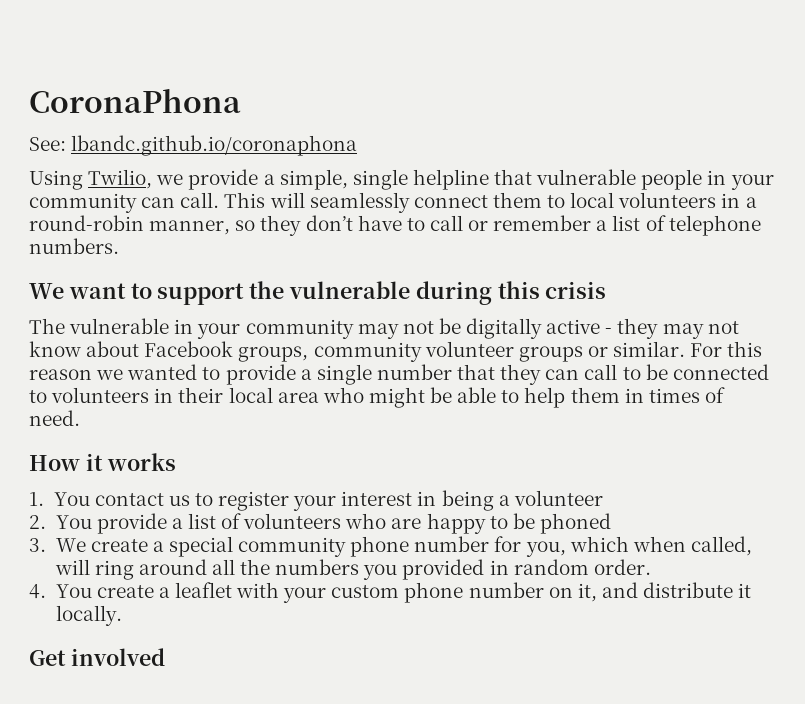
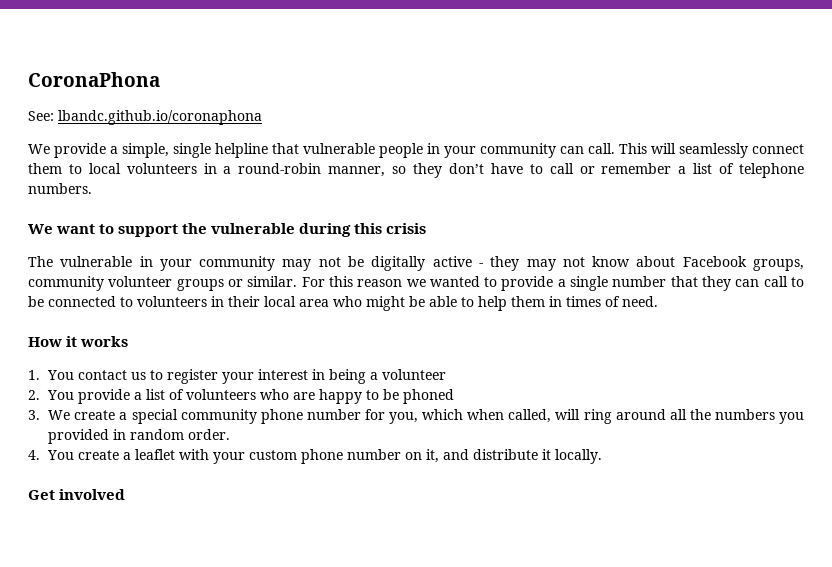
- Using Twilio, we provide a simple, single helpline that vulnerable people in your community can call.
+ We provide a simple, single helpline that vulnerable people in your community can call.

